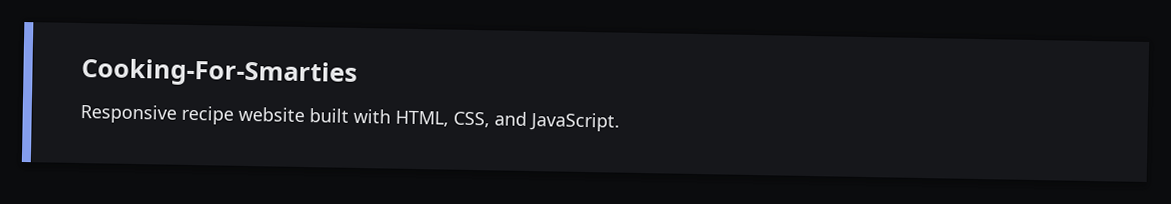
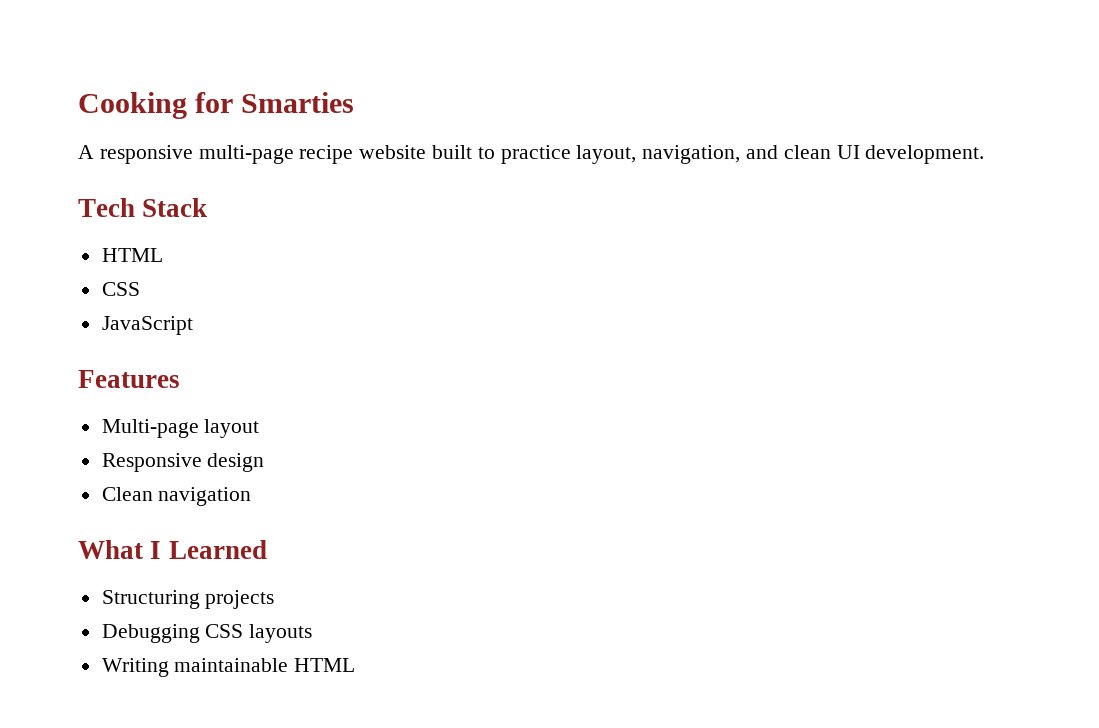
- Cooking-For-Smarties
- Responsive recipe website built with HTML, CSS, and JavaScript.
+ Cooking for Smarties
+ A responsive multi-page recipe website built to practice layout, navigation, and clean UI development.
+ Tech Stack
+ HTML
+ CSS
+ JavaScript
+ Features
+ Multi-page layout
+ Responsive design
+ Clean navigation
+ What I Learned
+ Structuring projects
+ Debugging CSS layouts
+ Writing maintainable HTML

